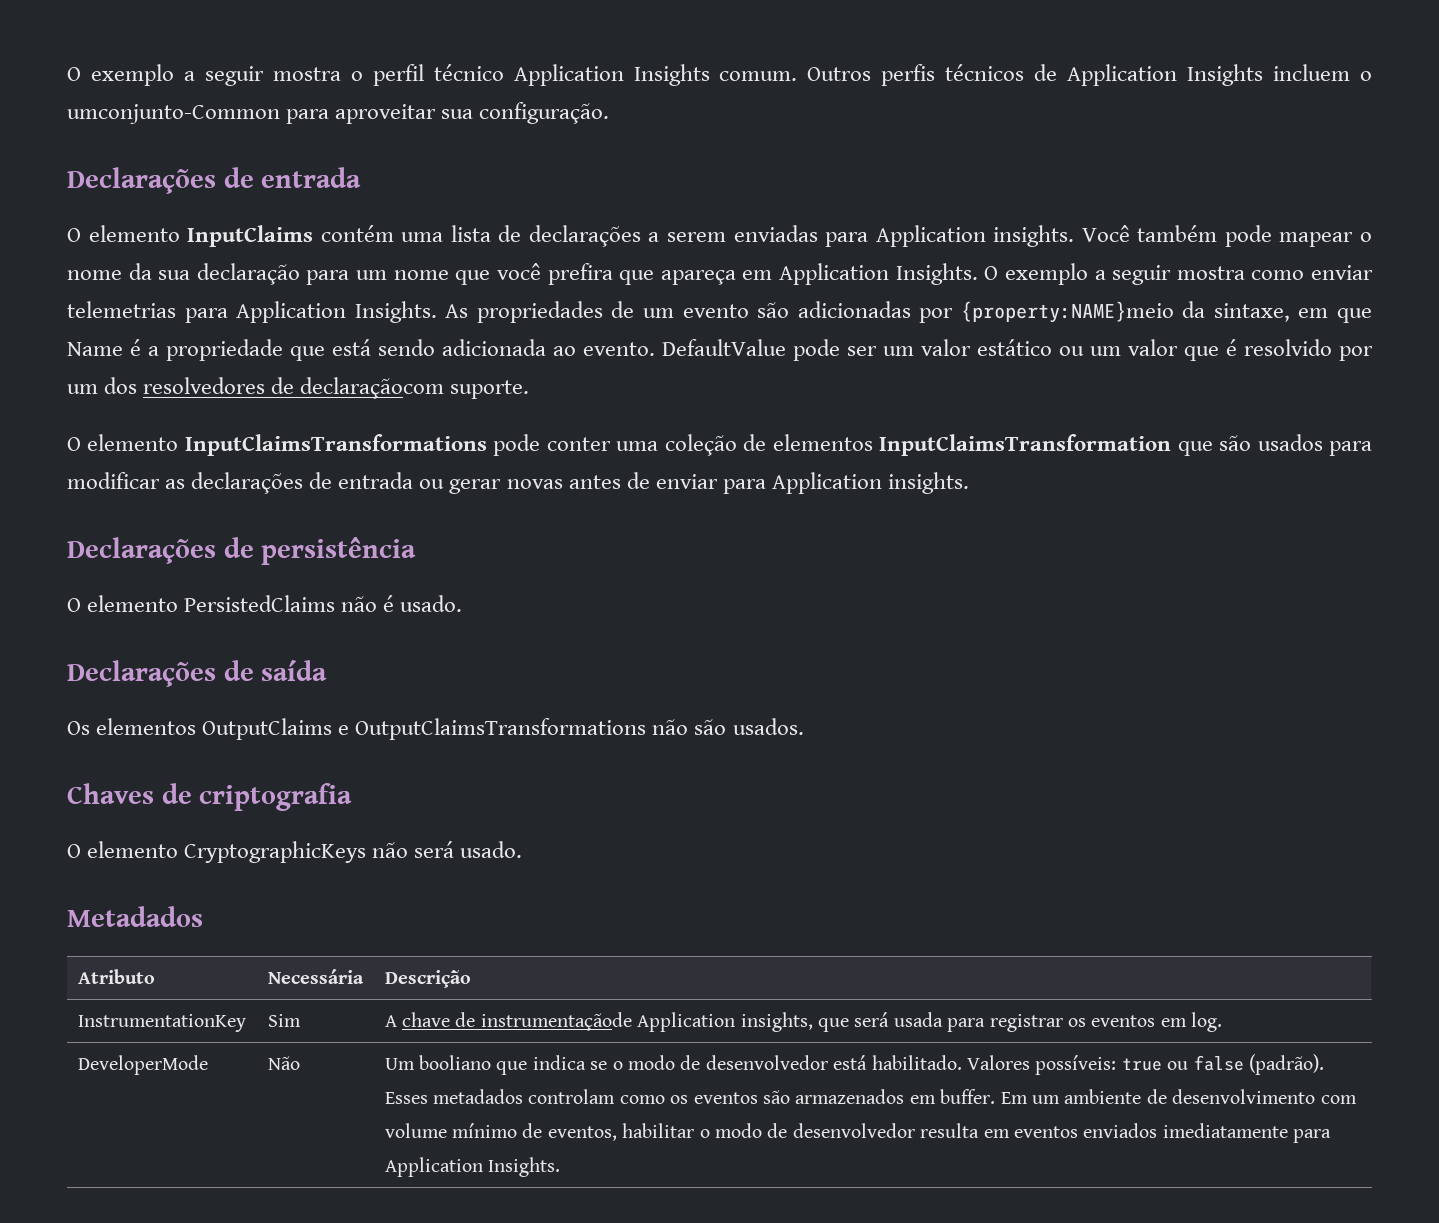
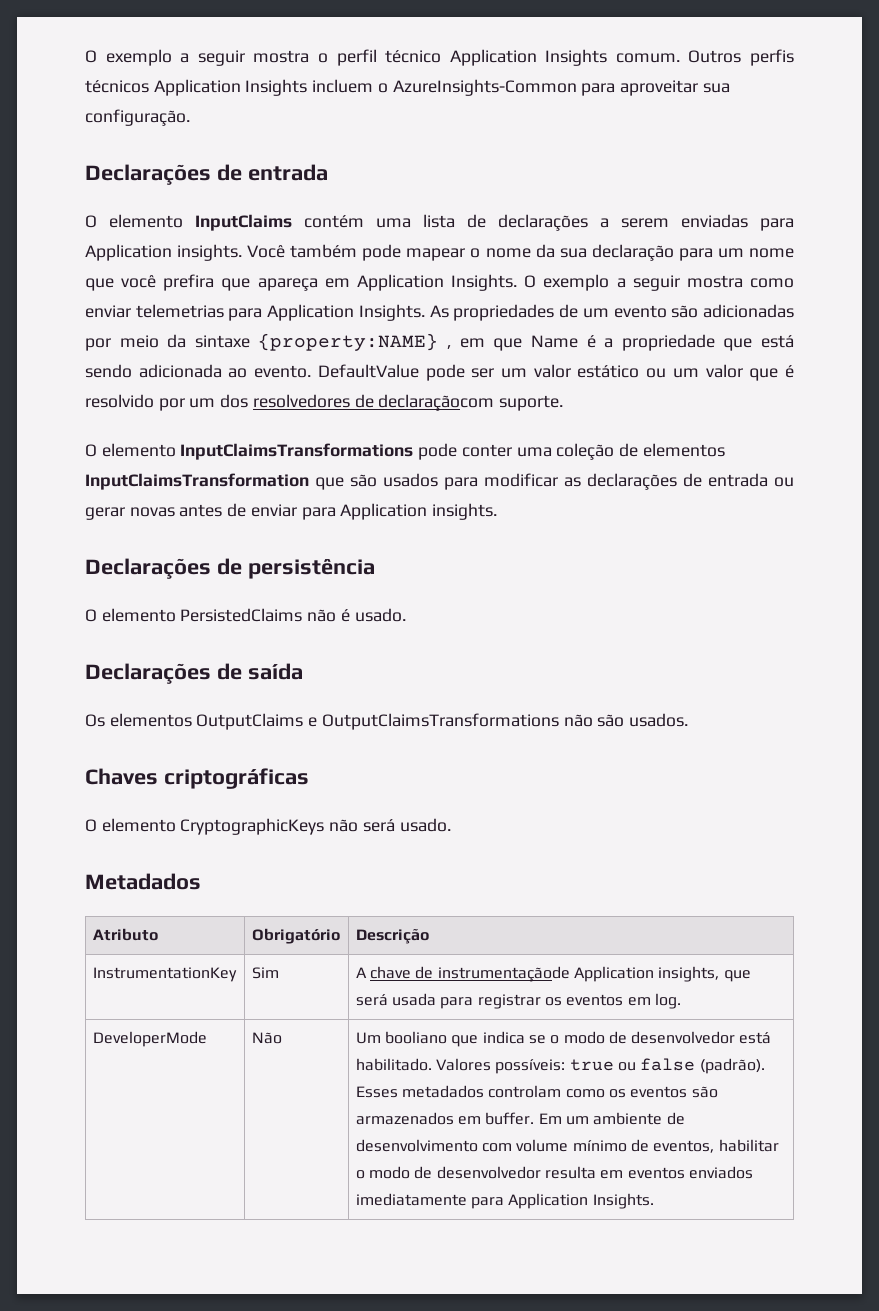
- Outros perfis técnicos de Application Insights incluem o umconjunto-Common para aproveitar sua configuração.
+ Outros perfis técnicos Application Insights incluem o AzureInsights-Common para aproveitar sua configuração.
- As propriedades de um evento são adicionadas por {property:NAME}meio da sintaxe, em que Name é a propriedade que está sendo adicionada ao evento.
+ As propriedades de um evento são adicionadas por meio da sintaxe {property:NAME} , em que Name é a propriedade que está sendo adicionada ao evento.
- Chaves de criptografia
+ Chaves criptográficas
- Atributo | Necessária | Descrição
+ Atributo | Obrigatório | Descrição

